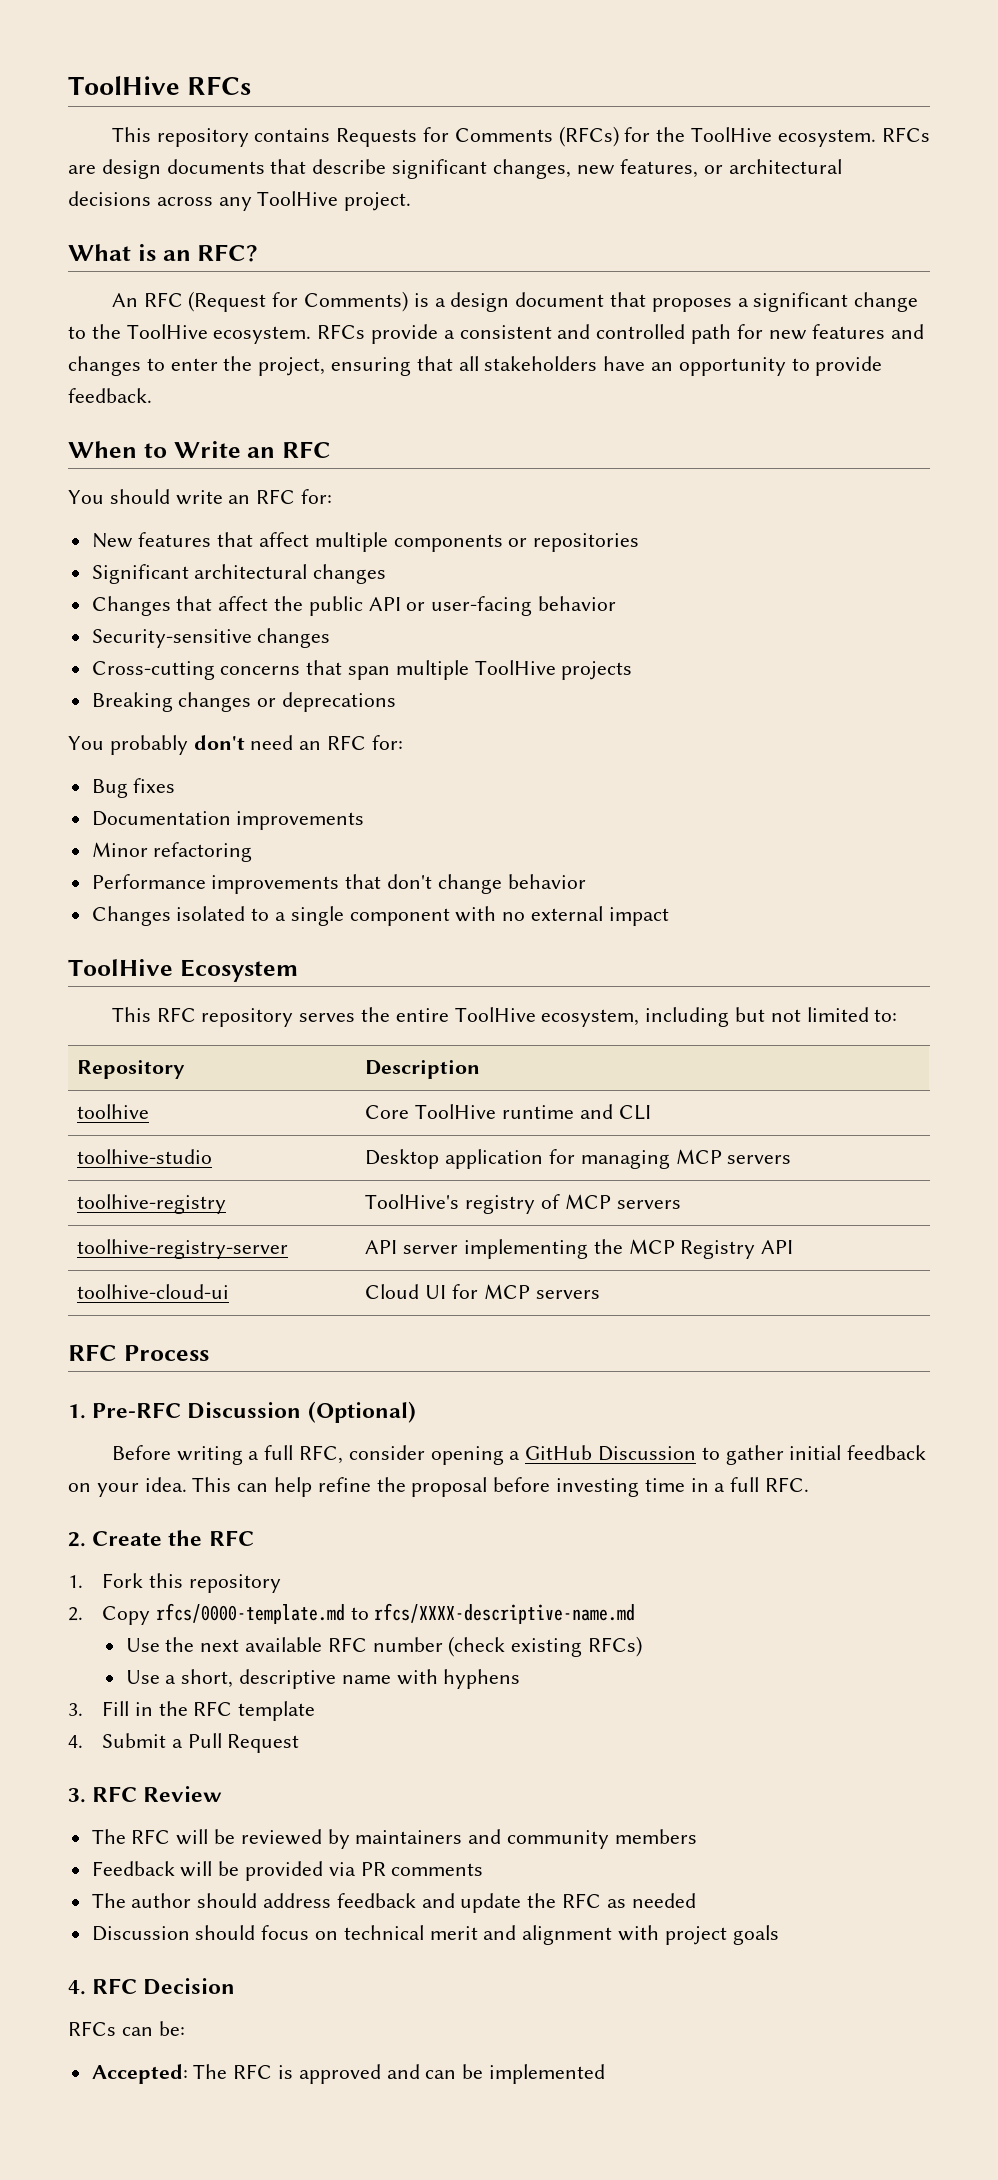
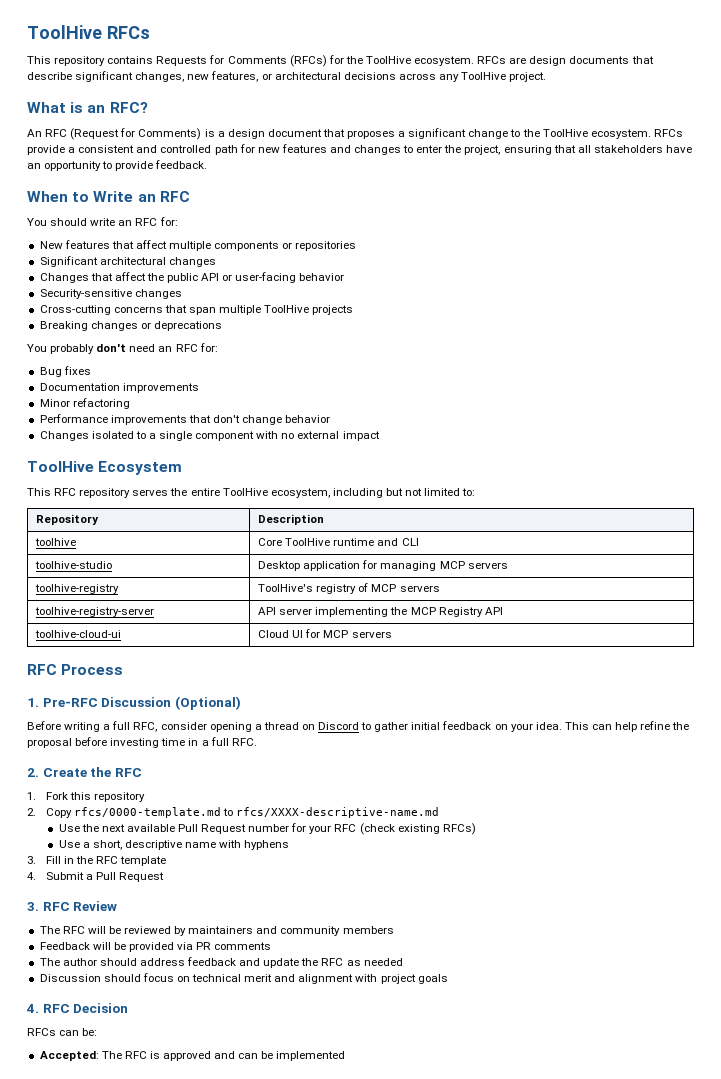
- Before writing a full RFC, consider opening a GitHub Discussion to gather initial feedback on your idea.
+ Before writing a full RFC, consider opening a thread on Discord to gather initial feedback on your idea.
- Use the next available RFC number (check existing RFCs)
+ Use the next available Pull Request number for your RFC (check existing RFCs)

